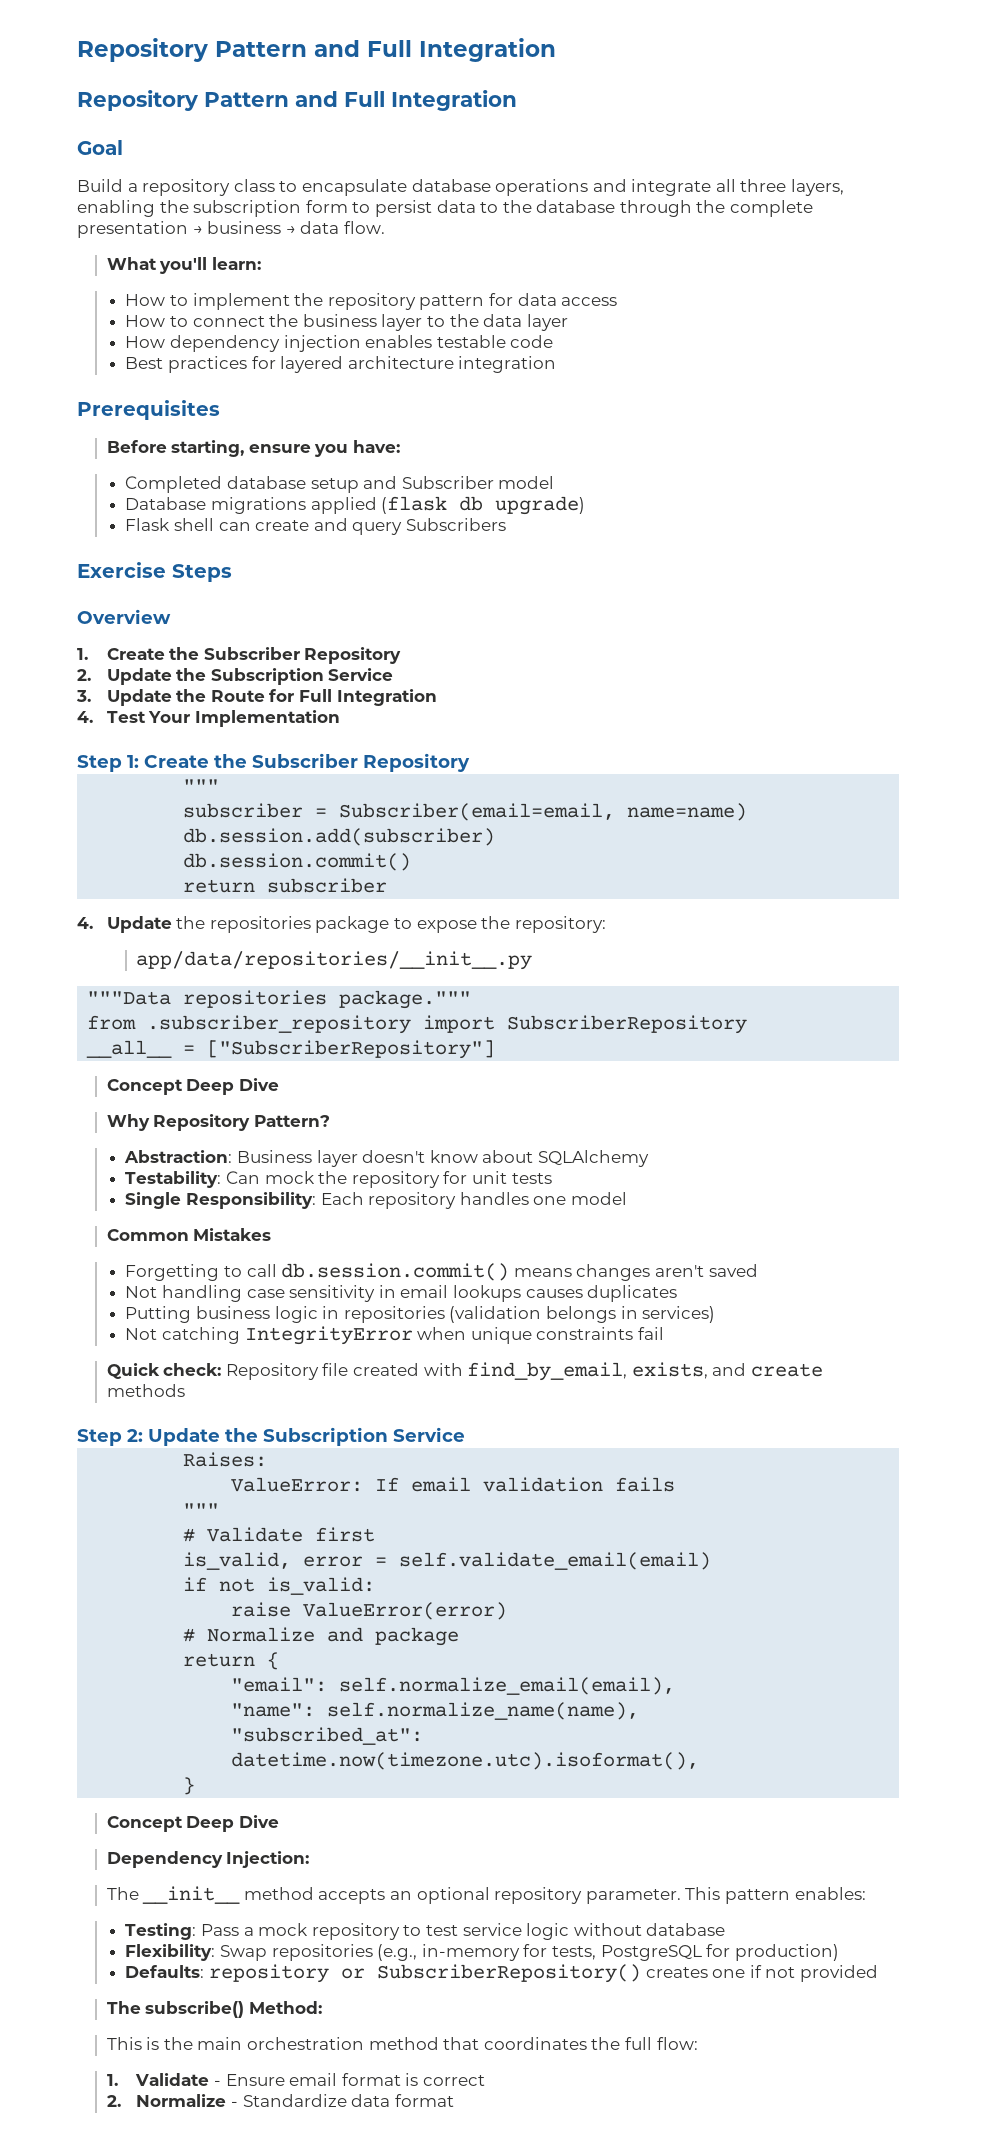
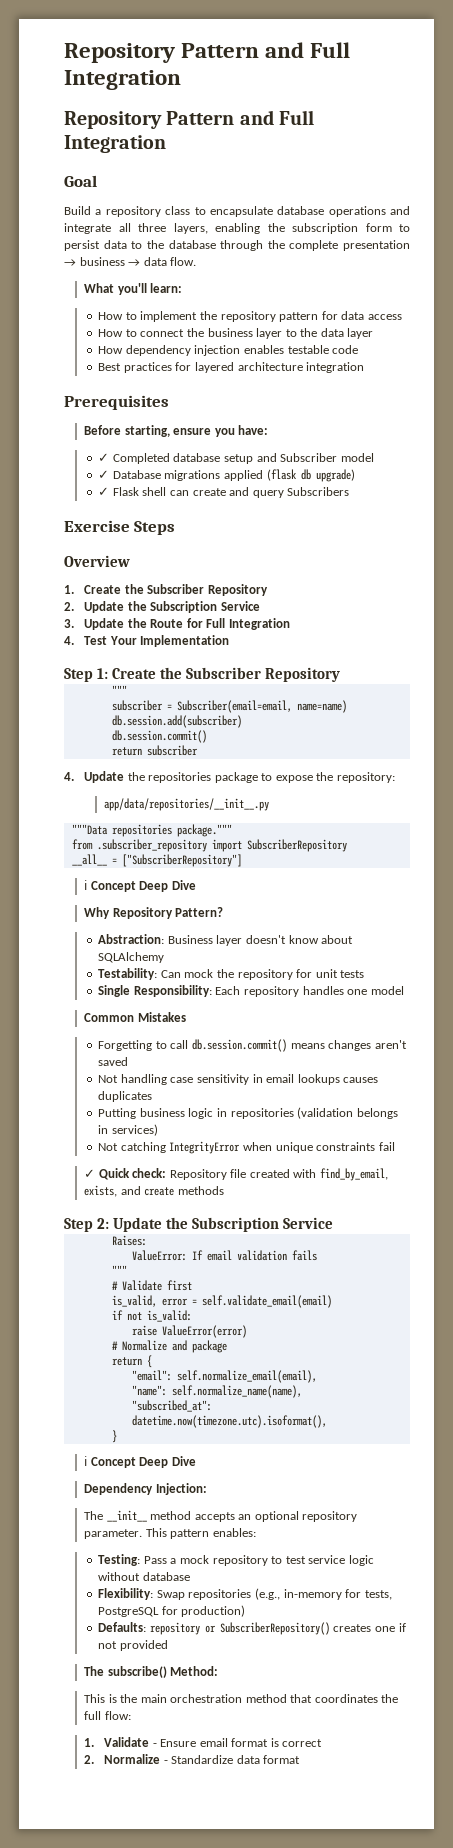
- Completed database setup and Subscriber model
+ ✓ Completed database setup and Subscriber model
- Database migrations applied (flask db upgrade)
+ ✓ Database migrations applied (flask db upgrade)
- Flask shell can create and query Subscribers
+ ✓ Flask shell can create and query Subscribers
  __all__ = ["SubscriberRepository"]
- Concept Deep Dive
+ ℹ Concept Deep Dive
- Quick check: Repository file created with find_by_email, exists, and create methods
+ ✓ Quick check: Repository file created with find_by_email, exists, and create methods
  }
- Concept Deep Dive
+ ℹ Concept Deep Dive

